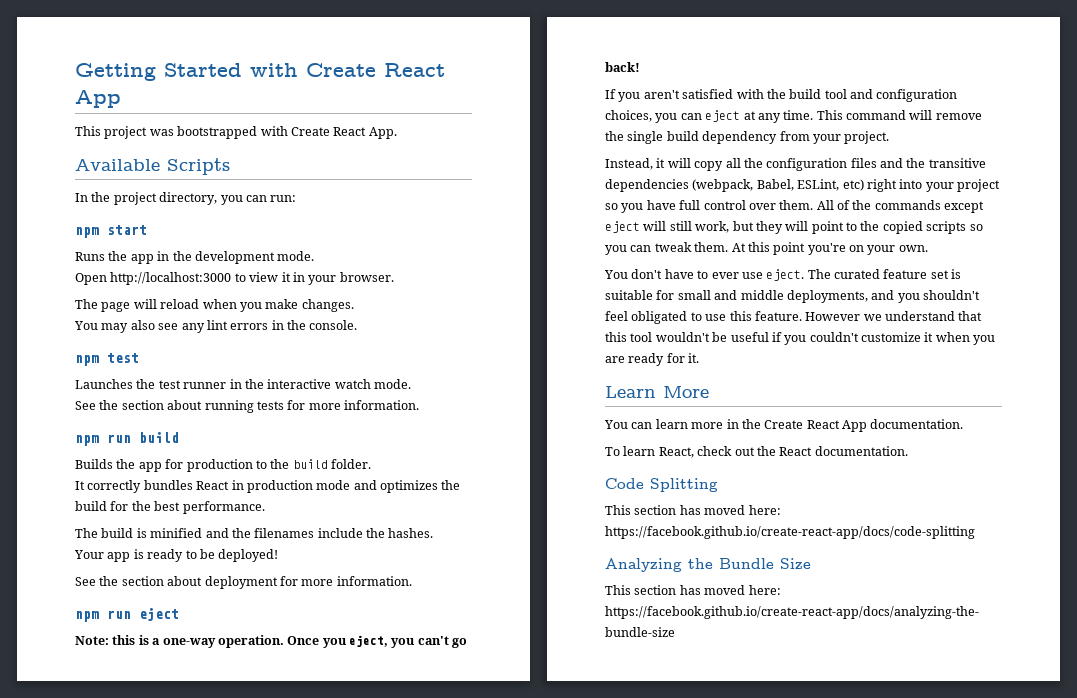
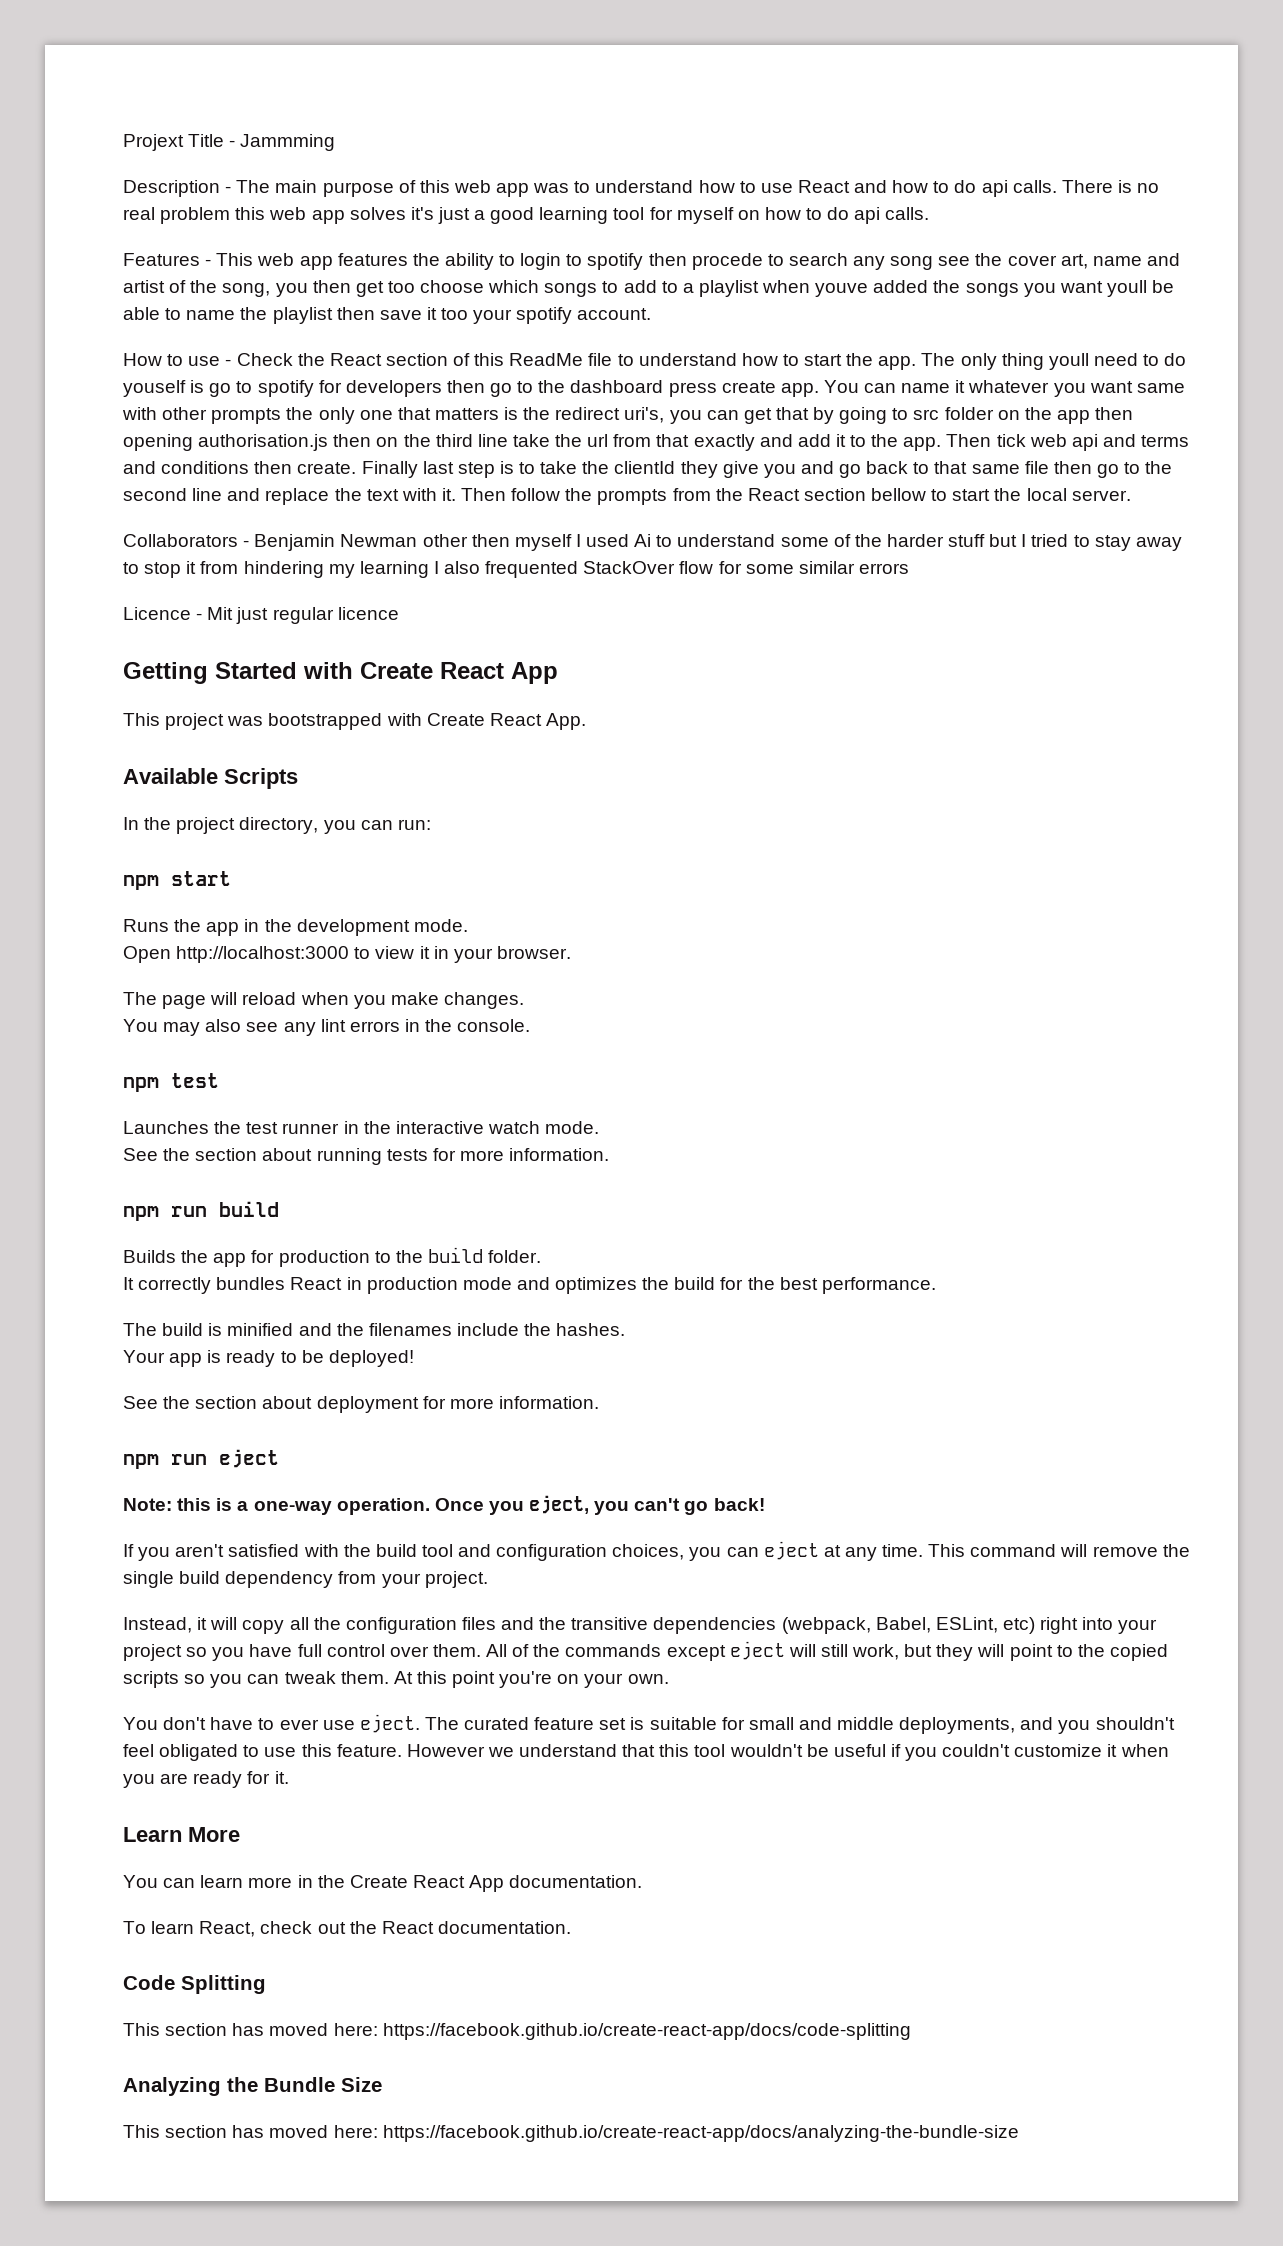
+ Projext Title - Jammming
+ Description - The main purpose of this web app was to understand how to use React and how to do api calls. There is no real problem this web app solves it's just a good learning tool for myself on how to do api calls.
+ Features - This web app features the ability to login to spotify then procede to search any song see the cover art, name and artist of the song, you then get too choose which songs to add to a playlist when youve added the songs you want youll be able to name the playlist then save it too your spotify account.
+ How to use - Check the React section of this ReadMe file to understand how to start the app. The only thing youll need to do youself is go to spotify for developers then go to the dashboard press create app. You can name it whatever you want same with other prompts the only one that matters is the redirect uri's, you can get that by going to src folder on the app then opening authorisation.js then on the third line take the url from that exactly and add it to the app. Then tick web api and terms and conditions then create. Finally last step is to take the clientId they give you and go back to that same file then go to the second line and replace the text with it. Then follow the prompts from the React section bellow to start the local server.
+ Collaborators - Benjamin Newman other then myself I used Ai to understand some of the harder stuff but I tried to stay away to stop it from hindering my learning I also frequented StackOver flow for some similar errors
+ Licence - Mit just regular licence

